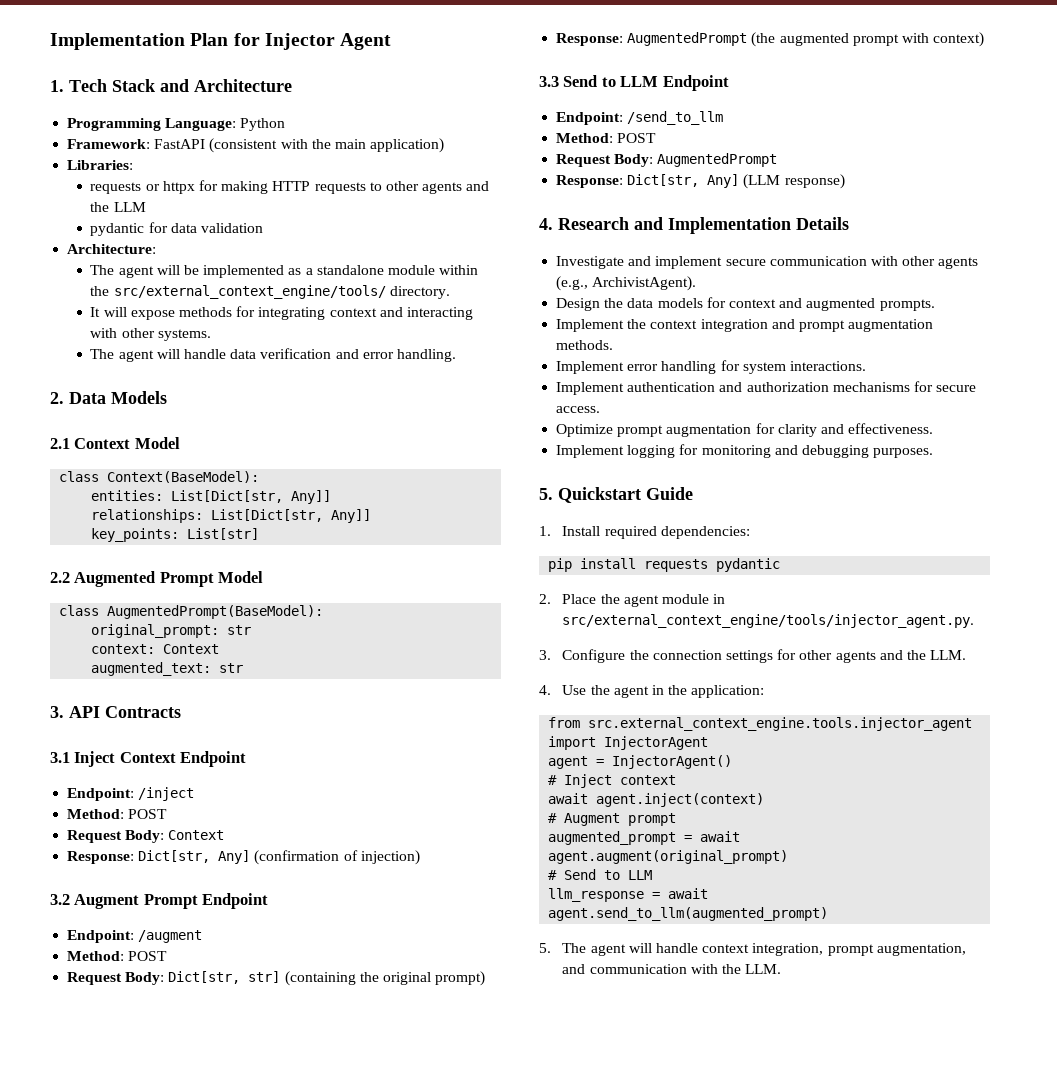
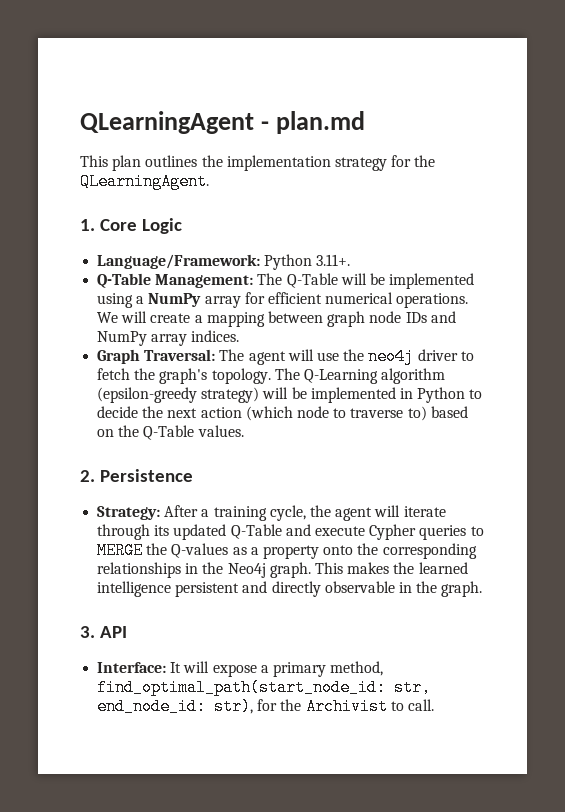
- Implementation Plan for Injector Agent
- 1. Tech Stack and Architecture
- Programming Language: Python
- Framework: FastAPI (consistent with the main application)
- Libraries:
- requests or httpx for making HTTP requests to other agents and the LLM
- pydantic for data validation
- Architecture:
- The agent will be implemented as a standalone module within the src/external_context_engine/tools/ directory.
- It will expose methods for integrating context and interacting with other systems.
- The agent will handle data verification and error handling.
- 2. Data Models
- 2.1 Context Model
- class Context(BaseModel):
- entities: List[Dict[str, Any]]
- relationships: List[Dict[str, Any]]
- key_points: List[str]
- 2.2 Augmented Prompt Model
- class AugmentedPrompt(BaseModel):
- original_prompt: str
- context: Context
- augmented_text: str
- 3. API Contracts
- 3.1 Inject Context Endpoint
- Endpoint: /inject
- Method: POST
- Request Body: Context
- Response: Dict[str, Any] (confirmation of injection)
- 3.2 Augment Prompt Endpoint
- Endpoint: /augment
- Method: POST
- Request Body: Dict[str, str] (containing the original prompt)
- Response: AugmentedPrompt (the augmented prompt with context)
- 3.3 Send to LLM Endpoint
- Endpoint: /send_to_llm
- Method: POST
- Request Body: AugmentedPrompt
- Response: Dict[str, Any] (LLM response)
- 4. Research and Implementation Details
- Investigate and implement secure communication with other agents (e.g., ArchivistAgent).
- Design the data models for context and augmented prompts.
- Implement the context integration and prompt augmentation methods.
- Implement error handling for system interactions.
- Implement authentication and authorization mechanisms for secure access.
- Optimize prompt augmentation for clarity and effectiveness.
- Implement logging for monitoring and debugging purposes.
- 5. Quickstart Guide
- 1. Install required dependencies:
- pip install requests pydantic
- 2. Place the agent module in src/external_context_engine/tools/injector_agent.py.
- 3. Configure the connection settings for other agents and the LLM.
- 4. Use the agent in the application:
- from src.external_context_engine.tools.injector_agent import InjectorAgent
- agent = InjectorAgent()
- # Inject context
- await agent.inject(context)
- # Augment prompt
- augmented_prompt = await agent.augment(original_prompt)
- # Send to LLM
- llm_response = await agent.send_to_llm(augmented_prompt)
- 5. The agent will handle context integration, prompt augmentation, and communication with the LLM.
+ QLearningAgent - plan.md
+ This plan outlines the implementation strategy for the QLearningAgent.
+ 1. Core Logic
+ Language/Framework: Python 3.11+.
+ Q-Table Management: The Q-Table will be implemented using a NumPy array for efficient numerical operations. We will create a mapping between graph node IDs and NumPy array indices.
+ Graph Traversal: The agent will use the neo4j driver to fetch the graph's topology. The Q-Learning algorithm (epsilon-greedy strategy) will be implemented in Python to decide the next action (which node to traverse to) based on the Q-Table values.
+ 2. Persistence
+ Strategy: After a training cycle, the agent will iterate through its updated Q-Table and execute Cypher queries to MERGE the Q-values as a property onto the corresponding relationships in the Neo4j graph. This makes the learned intelligence persistent and directly observable in the graph.
+ 3. API
+ Interface: It will expose a primary method, find_optimal_path(start_node_id: str, end_node_id: str), for the Archivist to call.

